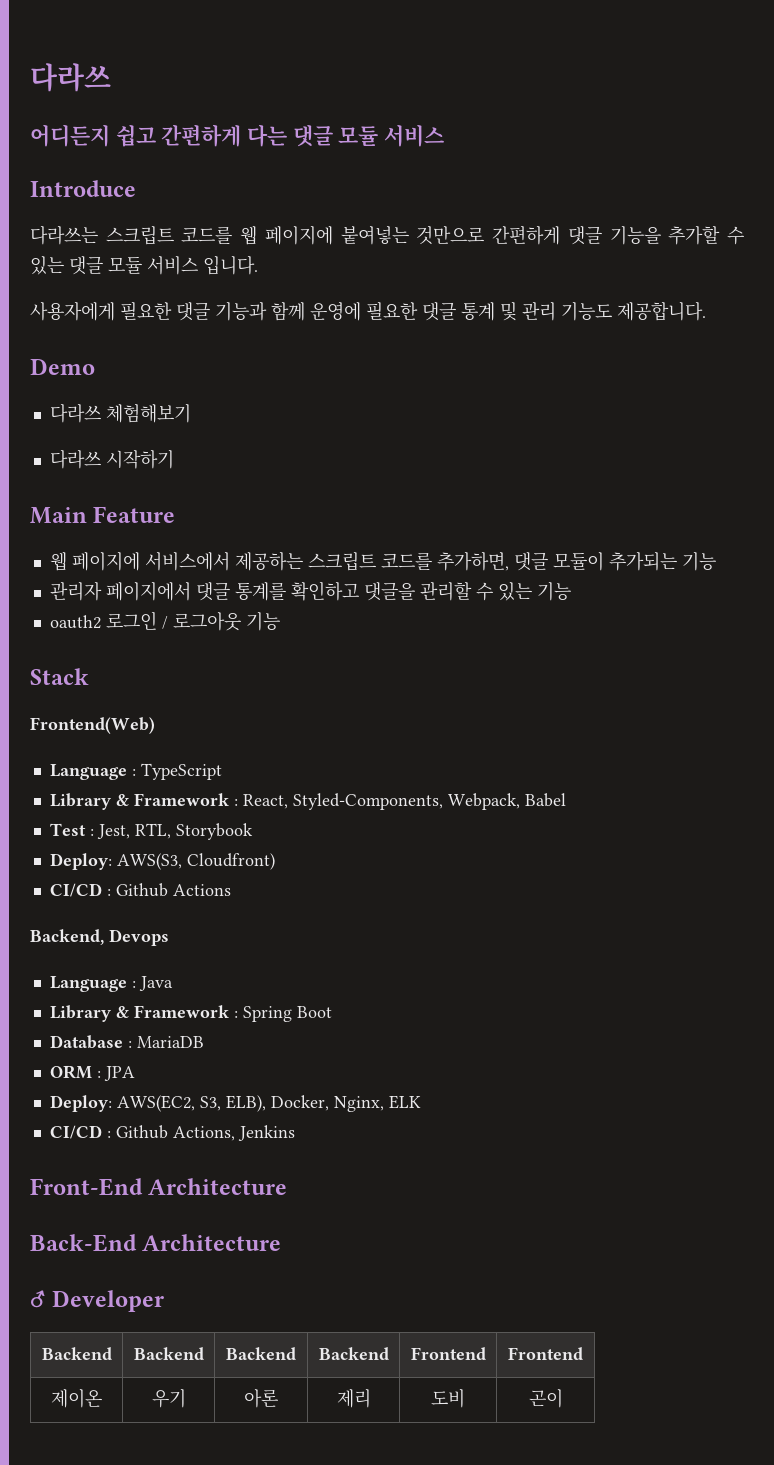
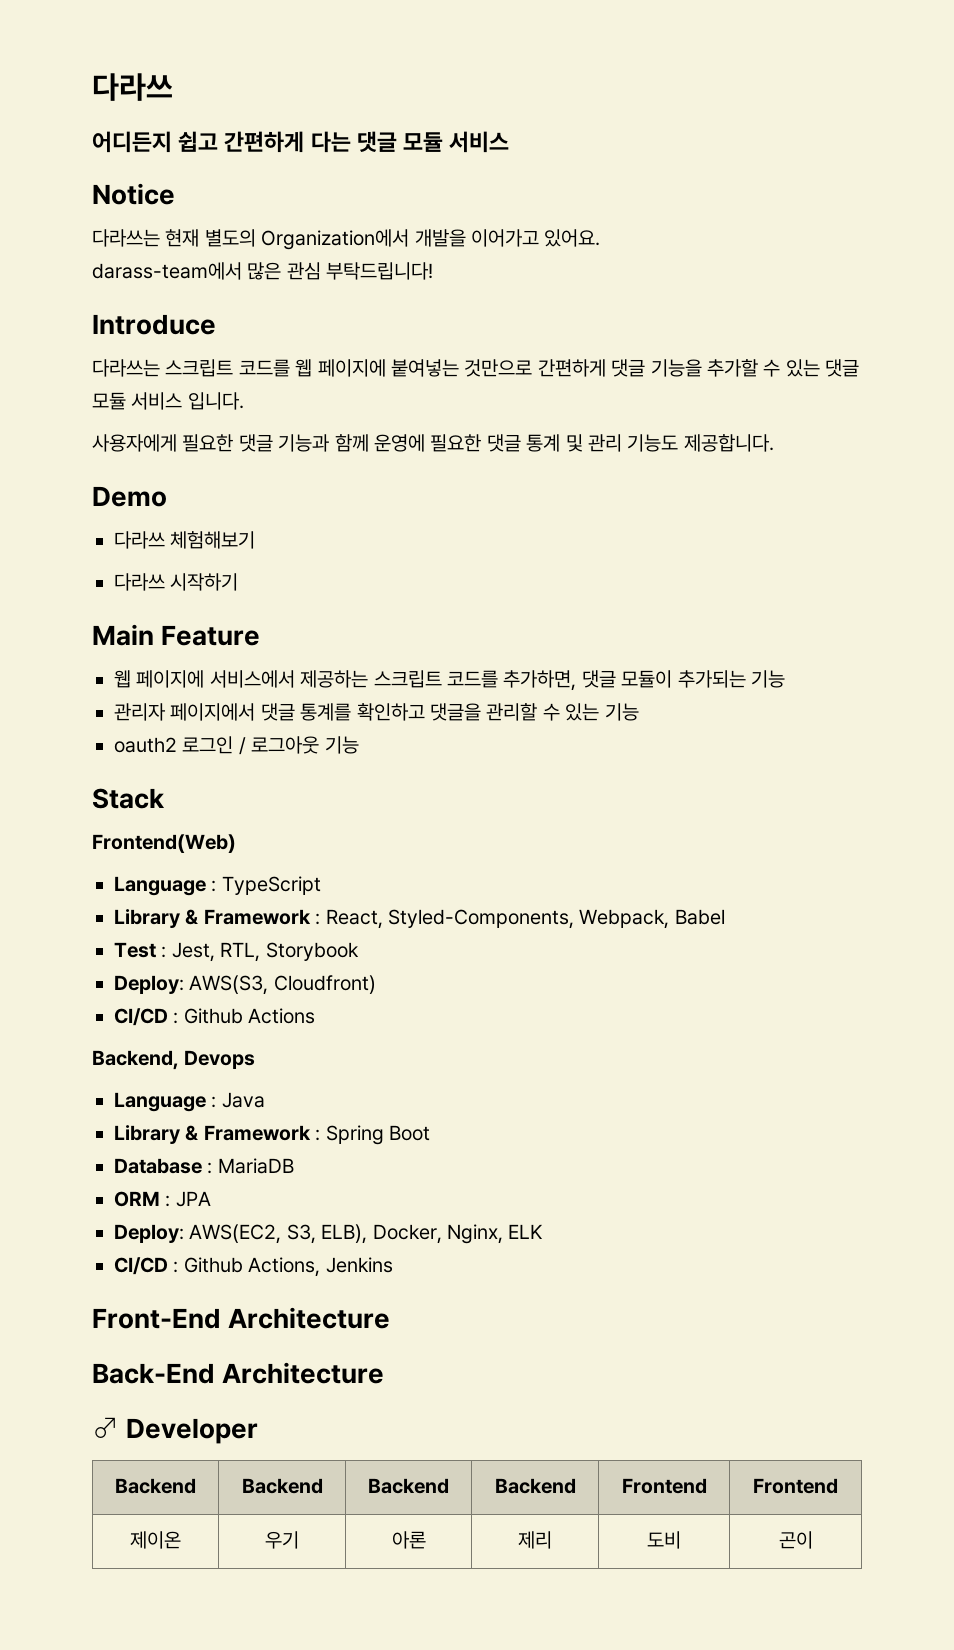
+ Notice
+ 다라쓰는 현재 별도의 Organization에서 개발을 이어가고 있어요.
+ darass-team에서 많은 관심 부탁드립니다!

